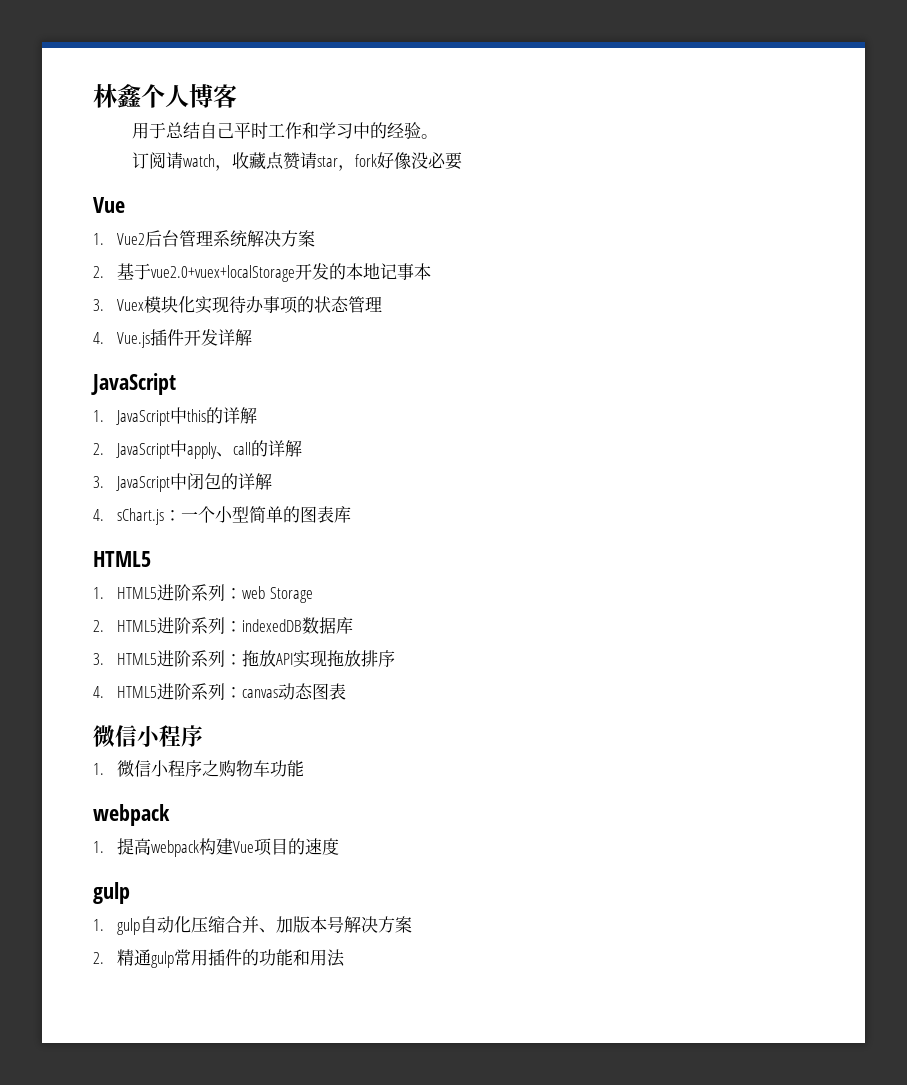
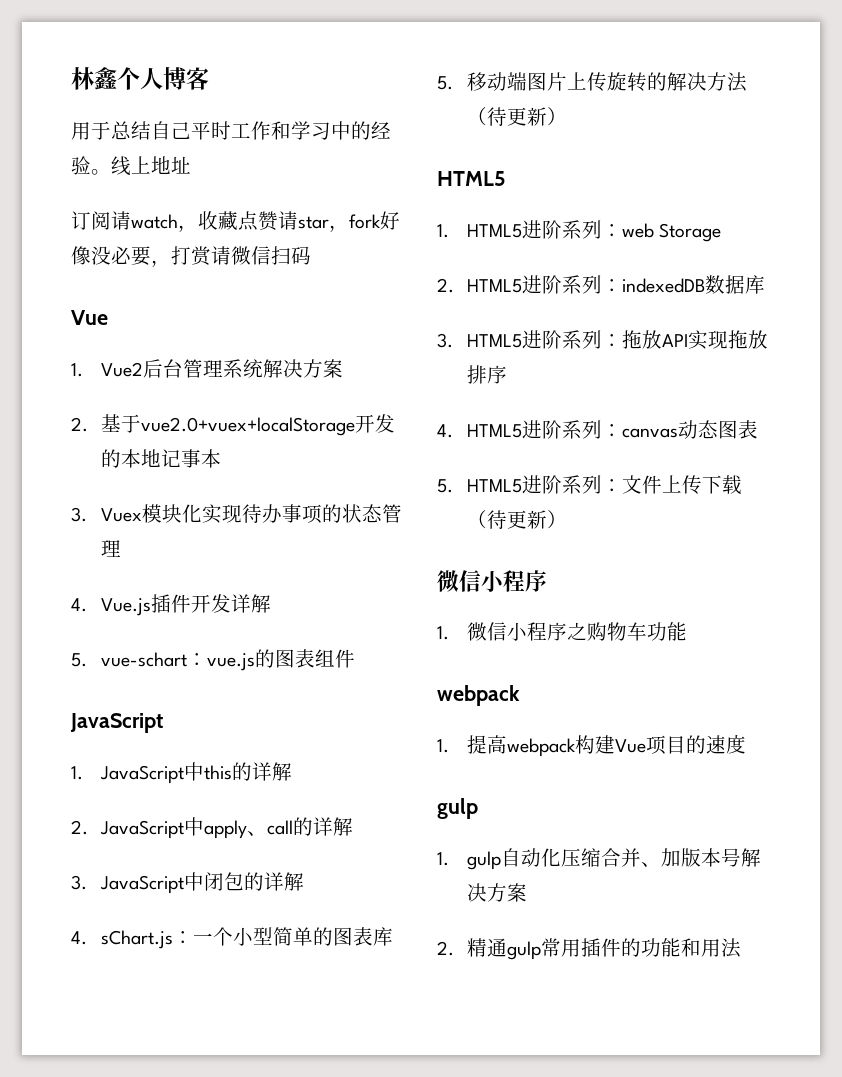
+ 线上地址
- 订阅请watch，收藏点赞请star，fork好像没必要
+ 订阅请watch，收藏点赞请star，fork好像没必要，打赏请微信扫码
+ 5. vue-schart：vue.js的图表组件
+ 5.移动端图片上传旋转的解决方法（待更新）
+ 5. HTML5进阶系列：文件上传下载（待更新）

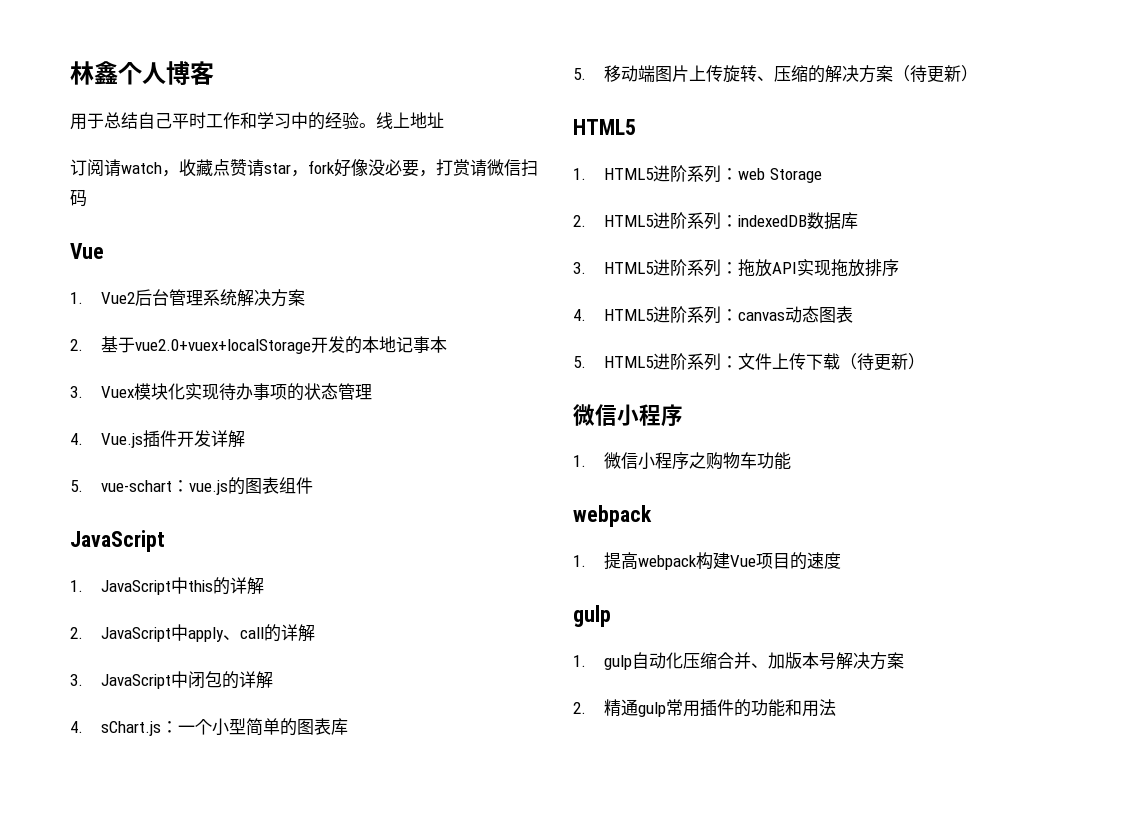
- 5.移动端图片上传旋转的解决方法（待更新）
+ 5.移动端图片上传旋转、压缩的解决方案（待更新）

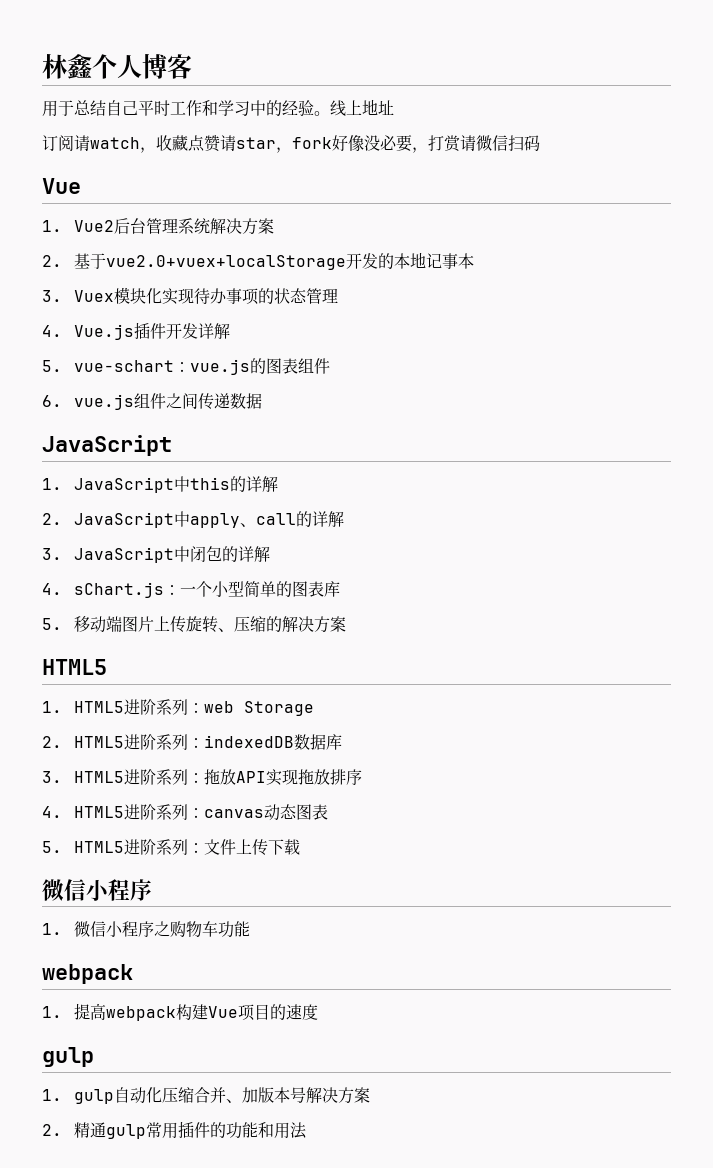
+ 6. vue.js组件之间传递数据
- 5.移动端图片上传旋转、压缩的解决方案（待更新）
+ 5.移动端图片上传旋转、压缩的解决方案
- 5. HTML5进阶系列：文件上传下载（待更新）
+ 5. HTML5进阶系列：文件上传下载

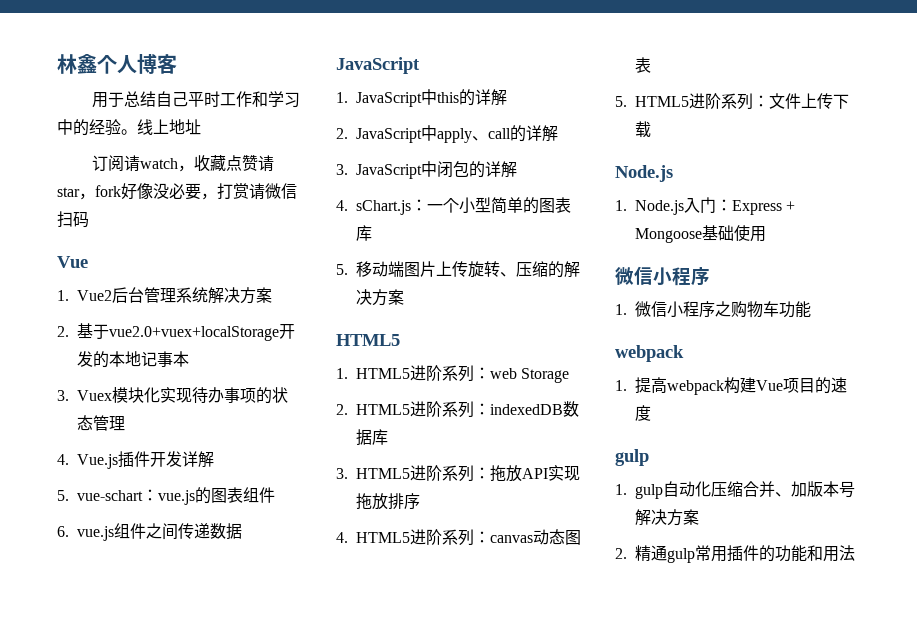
  5. HTML5进阶系列：文件上传下载
+ Node.js
+ 1. Node.js入门：Express + Mongoose基础使用

